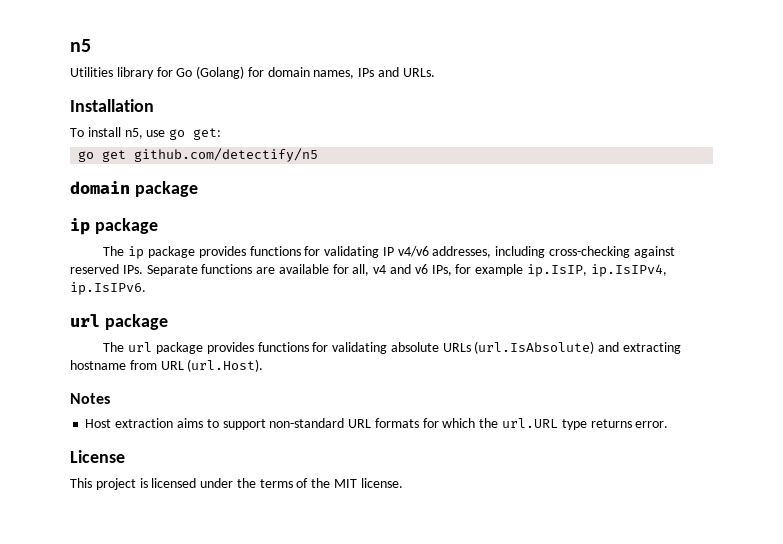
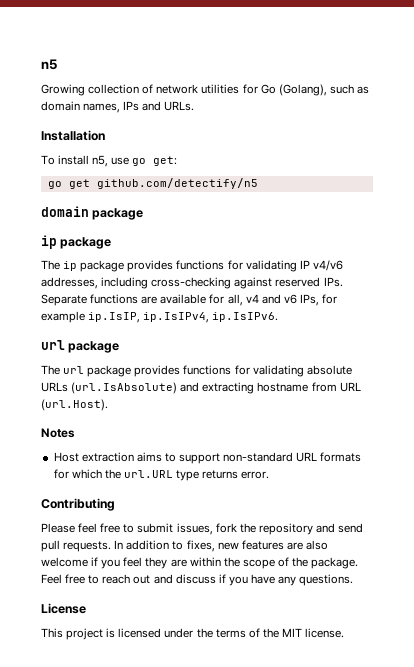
- Utilities library for Go (Golang) for domain names, IPs and URLs.
+ Growing collection of network utilities for Go (Golang), such as domain names, IPs and URLs.
+ Contributing
+ Please feel free to submit issues, fork the repository and send pull requests. In addition to fixes, new features are also welcome if you feel they are within the scope of the package. Feel free to reach out and discuss if you have any questions.

